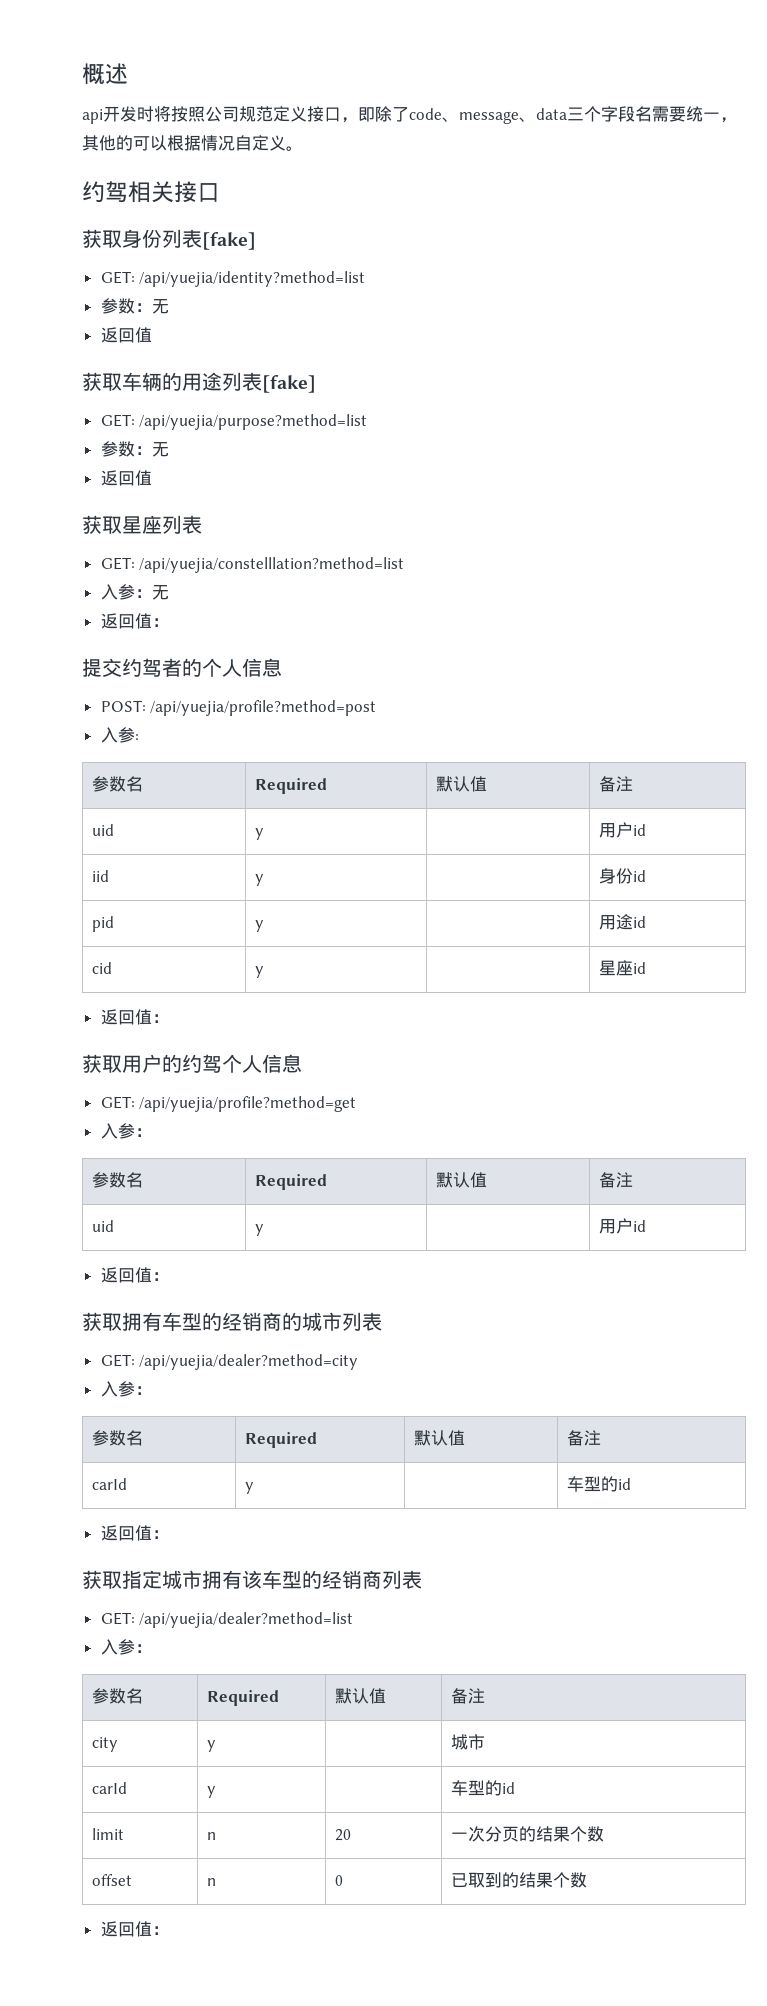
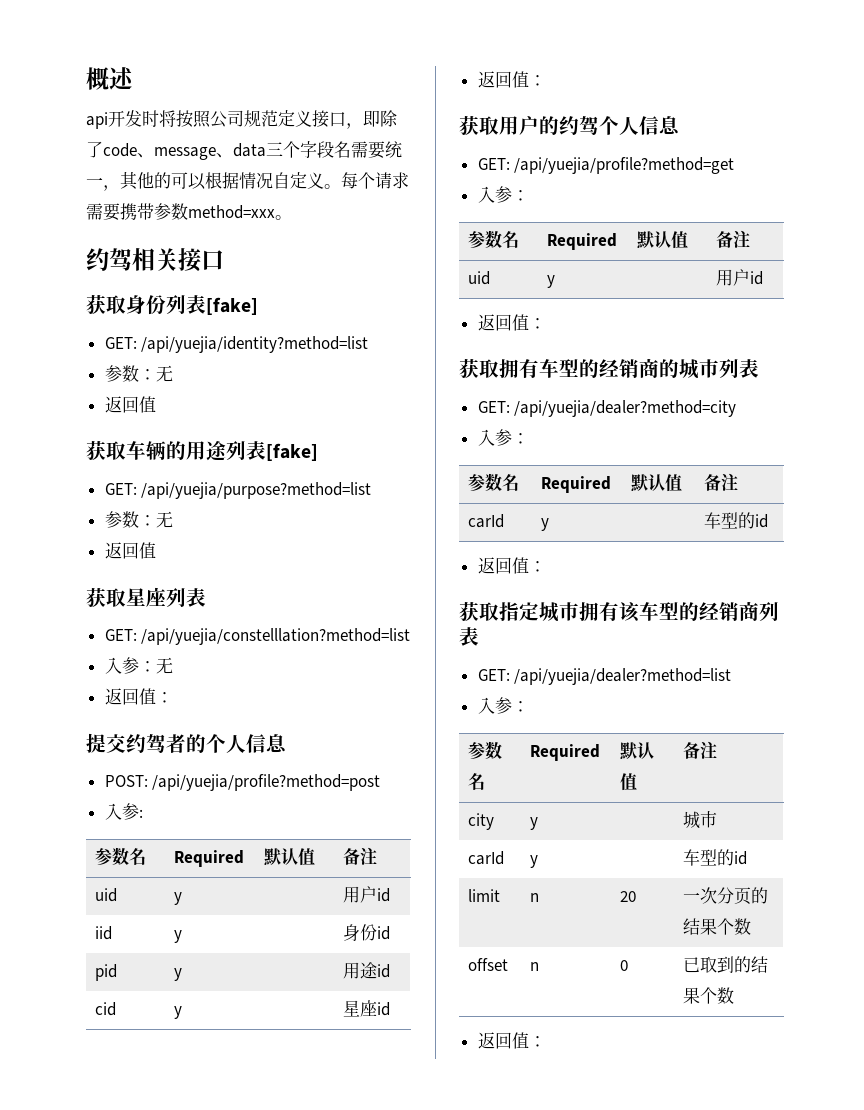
+ 每个请求需要携带参数method=xxx。

